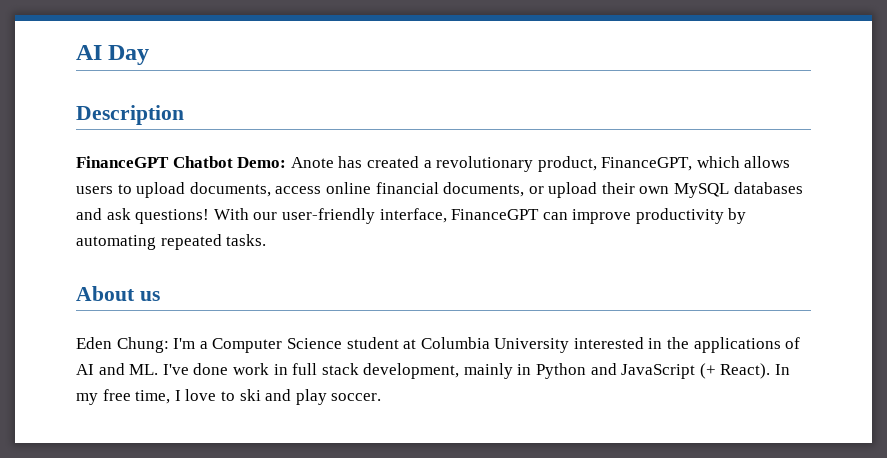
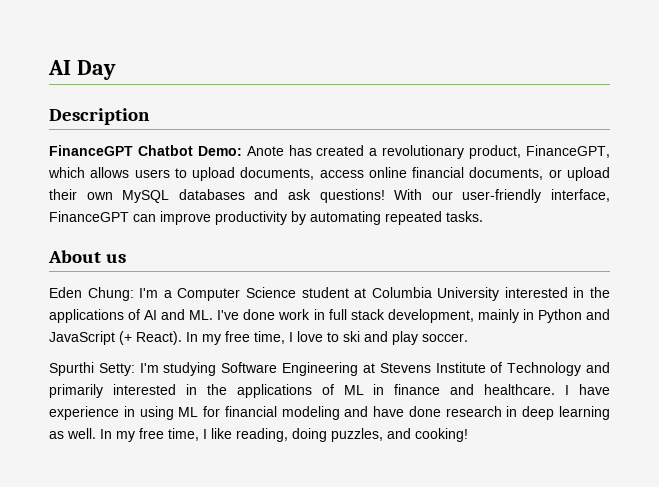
+ Spurthi Setty: I'm studying Software Engineering at Stevens Institute of Technology and primarily interested in the applications of ML in finance and healthcare. I have experience in using ML for financial modeling and have done research in deep learning as well. In my free time, I like reading, doing puzzles, and cooking!

